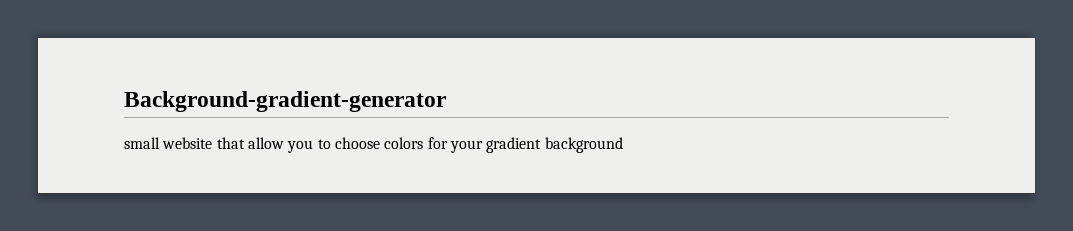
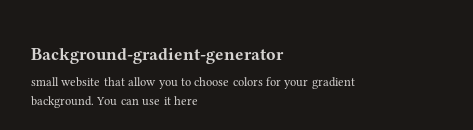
- small website that allow you to choose colors for your gradient background
+ small website that allow you to choose colors for your gradient background. You can use it here

